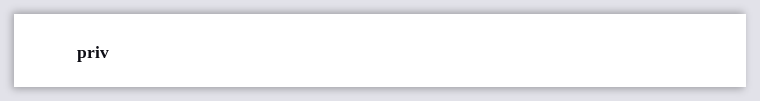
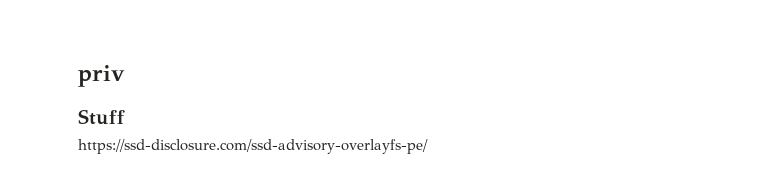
+ Stuff
+ https://ssd-disclosure.com/ssd-advisory-overlayfs-pe/

